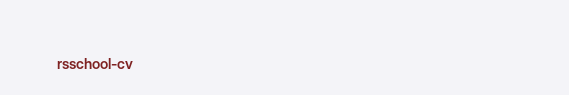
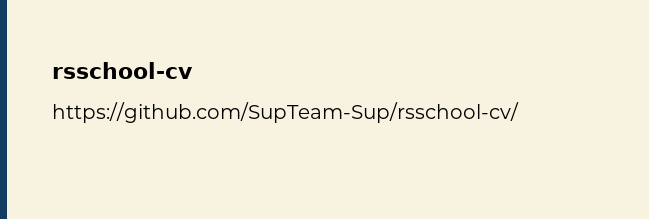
+ https://github.com/SupTeam-Sup/rsschool-cv/

